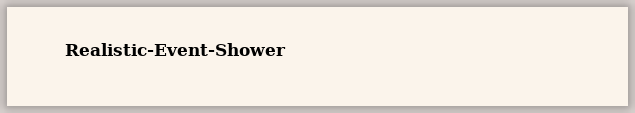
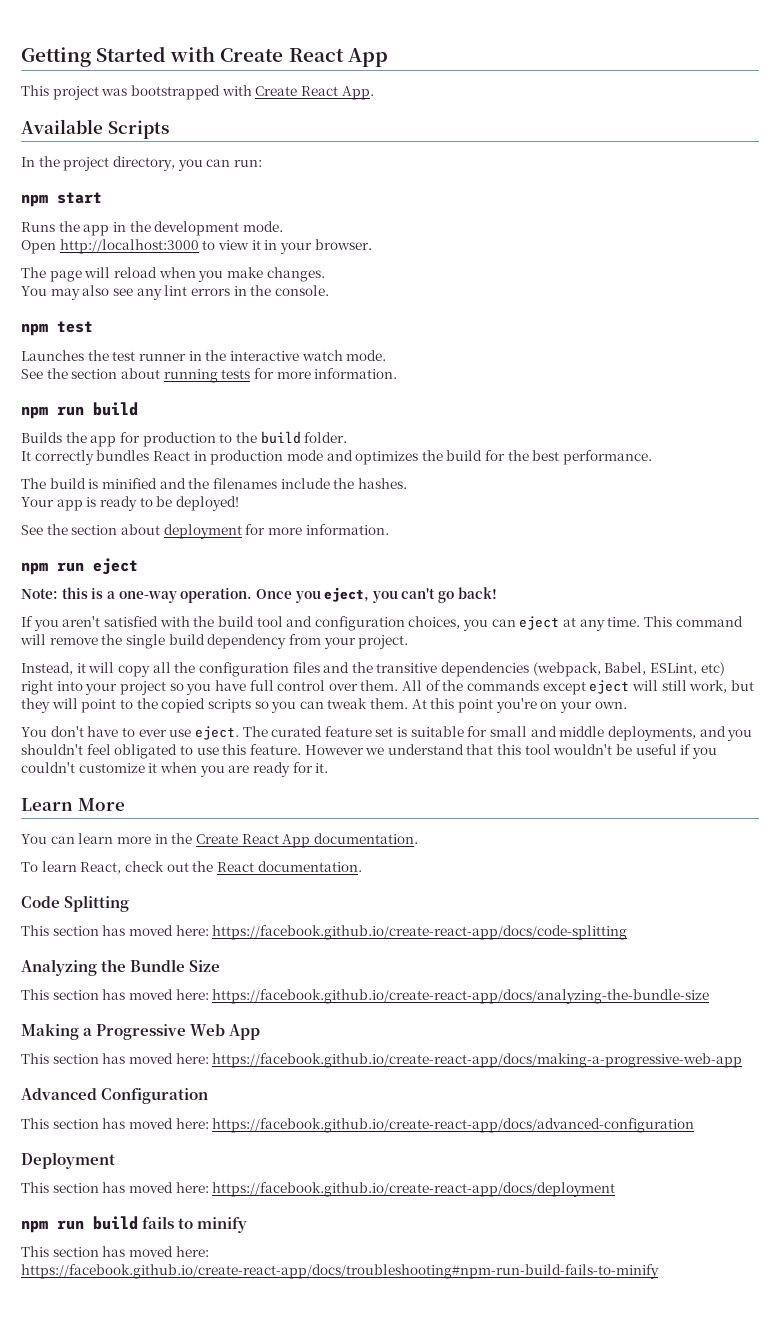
- Realistic-Event-Shower
+ Getting Started with Create React App
+ This project was bootstrapped with Create React App.
+ Available Scripts
+ In the project directory, you can run:
+ npm start
+ Runs the app in the development mode.
+ Open http://localhost:3000 to view it in your browser.
+ The page will reload when you make changes.
+ You may also see any lint errors in the console.
+ npm test
+ Launches the test runner in the interactive watch mode.
+ See the section about running tests for more information.
+ npm run build
+ Builds the app for production to the build folder.
+ It correctly bundles React in production mode and optimizes the build for the best performance.
+ The build is minified and the filenames include the hashes.
+ Your app is ready to be deployed!
+ See the section about deployment for more information.
+ npm run eject
+ Note: this is a one-way operation. Once you eject, you can't go back!
+ If you aren't satisfied with the build tool and configuration choices, you can eject at any time. This command will remove the single build dependency from your project.
+ Instead, it will copy all the configuration files and the transitive dependencies (webpack, Babel, ESLint, etc) right into your project so you have full control over them. All of the commands except eject will still work, but they will point to the copied scripts so you can tweak them. At this point you're on your own.
+ You don't have to ever use eject. The curated feature set is suitable for small and middle deployments, and you shouldn't feel obligated to use this feature. However we understand that this tool wouldn't be useful if you couldn't customize it when you are ready for it.
+ Learn More
+ You can learn more in the Create React App documentation.
+ To learn React, check out the React documentation.
+ Code Splitting
+ This section has moved here: https://facebook.github.io/create-react-app/docs/code-splitting
+ Analyzing the Bundle Size
+ This section has moved here: https://facebook.github.io/create-react-app/docs/analyzing-the-bundle-size
+ Making a Progressive Web App
+ This section has moved here: https://facebook.github.io/create-react-app/docs/making-a-progressive-web-app
+ Advanced Configuration
+ This section has moved here: https://facebook.github.io/create-react-app/docs/advanced-configuration
+ Deployment
+ This section has moved here: https://facebook.github.io/create-react-app/docs/deployment
+ npm run build fails to minify
+ This section has moved here: https://facebook.github.io/create-react-app/docs/troubleshooting#npm-run-build-fails-to-minify

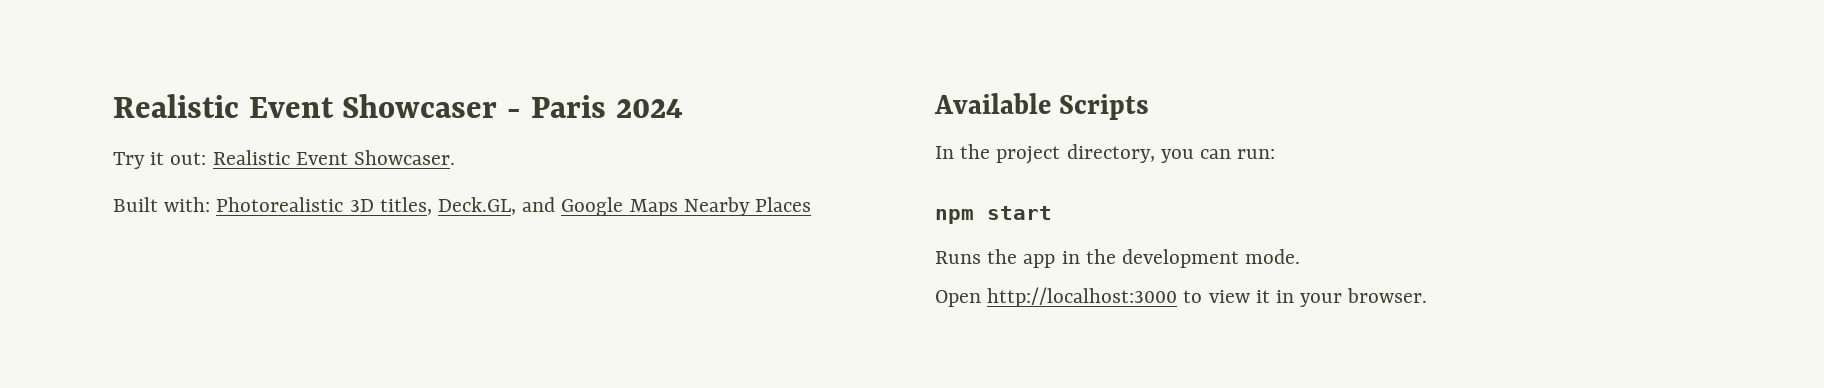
- Getting Started with Create React App
- This project was bootstrapped with Create React App.
+ Realistic Event Showcaser - Paris 2024
+ Try it out: Realistic Event Showcaser.
+ Built with: Photorealistic 3D titles, Deck.GL, and Google Maps Nearby Places
- The page will reload when you make changes.
- You may also see any lint errors in the console.
- npm test
- Launches the test runner in the interactive watch mode.
- See the section about running tests for more information.
- npm run build
- Builds the app for production to the build folder.
- It correctly bundles React in production mode and optimizes the build for the best performance.
- The build is minified and the filenames include the hashes.
- Your app is ready to be deployed!
- See the section about deployment for more information.
- npm run eject
- Note: this is a one-way operation. Once you eject, you can't go back!
- If you aren't satisfied with the build tool and configuration choices, you can eject at any time. This command will remove the single build dependency from your project.
- Instead, it will copy all the configuration files and the transitive dependencies (webpack, Babel, ESLint, etc) right into your project so you have full control over them. All of the commands except eject will still work, but they will point to the copied scripts so you can tweak them. At this point you're on your own.
- You don't have to ever use eject. The curated feature set is suitable for small and middle deployments, and you shouldn't feel obligated to use this feature. However we understand that this tool wouldn't be useful if you couldn't customize it when you are ready for it.
- Learn More
- You can learn more in the Create React App documentation.
- To learn React, check out the React documentation.
- Code Splitting
- This section has moved here: https://facebook.github.io/create-react-app/docs/code-splitting
- Analyzing the Bundle Size
- This section has moved here: https://facebook.github.io/create-react-app/docs/analyzing-the-bundle-size
- Making a Progressive Web App
- This section has moved here: https://facebook.github.io/create-react-app/docs/making-a-progressive-web-app
- Advanced Configuration
- This section has moved here: https://facebook.github.io/create-react-app/docs/advanced-configuration
- Deployment
- This section has moved here: https://facebook.github.io/create-react-app/docs/deployment
- npm run build fails to minify
- This section has moved here: https://facebook.github.io/create-react-app/docs/troubleshooting#npm-run-build-fails-to-minify

